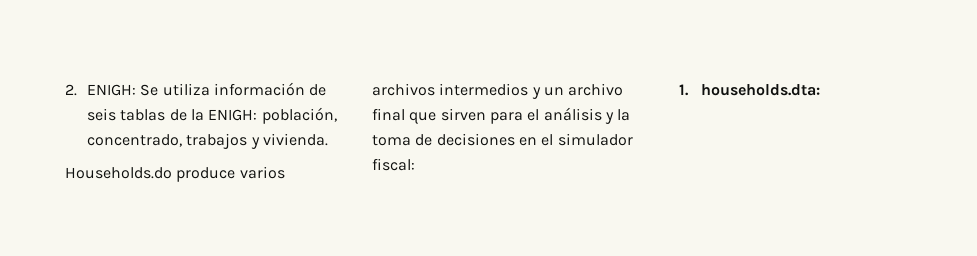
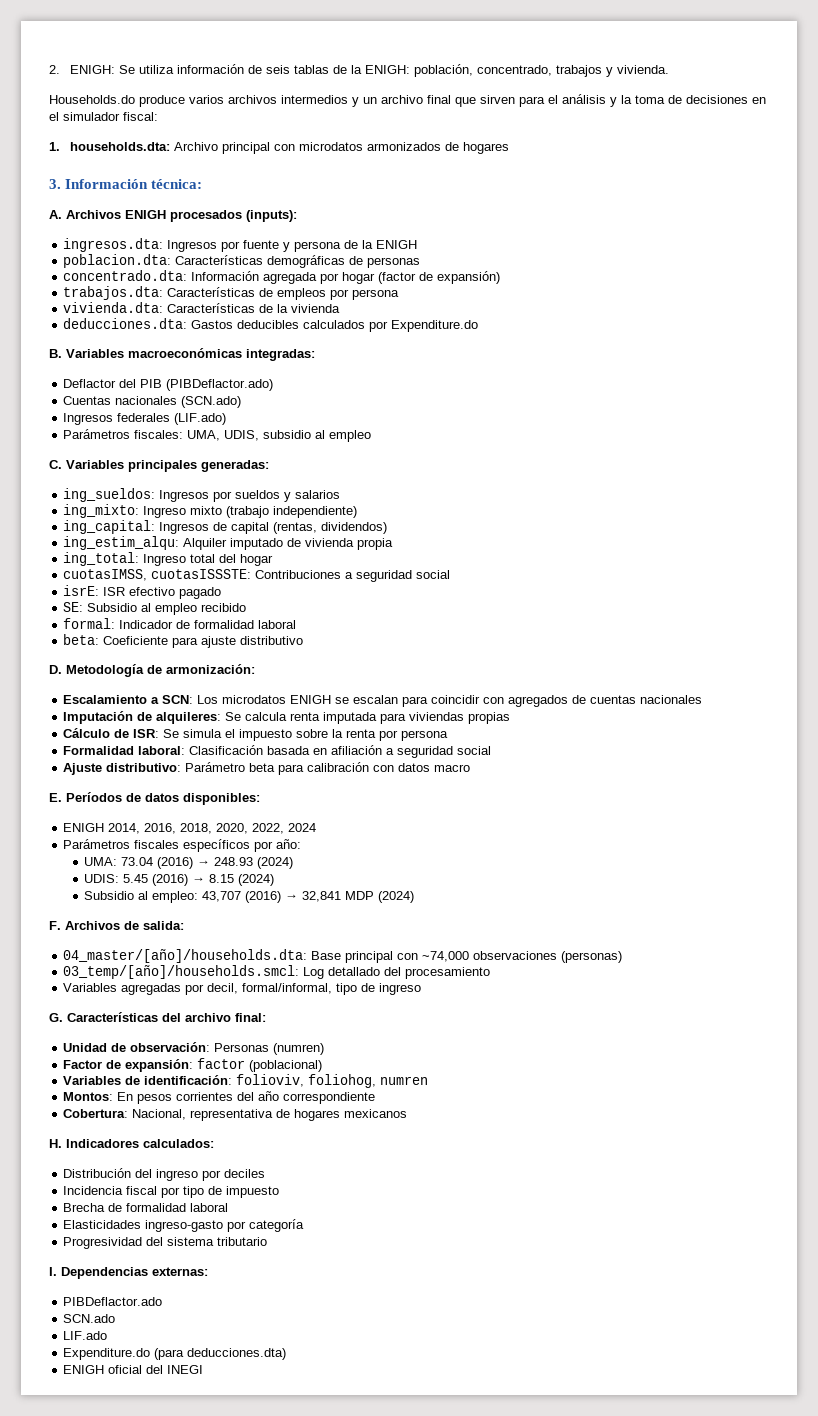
- 1. households.dta:
+ 1. households.dta: Archivo principal con microdatos armonizados de hogares
+ 3. Información técnica:
+ A. Archivos ENIGH procesados (inputs):
+ ingresos.dta: Ingresos por fuente y persona de la ENIGH
+ poblacion.dta: Características demográficas de personas
+ concentrado.dta: Información agregada por hogar (factor de expansión)
+ trabajos.dta: Características de empleos por persona
+ vivienda.dta: Características de la vivienda
+ deducciones.dta: Gastos deducibles calculados por Expenditure.do
+ B. Variables macroeconómicas integradas:
+ Deflactor del PIB (PIBDeflactor.ado)
+ Cuentas nacionales (SCN.ado)
+ Ingresos federales (LIF.ado)
+ Parámetros fiscales: UMA, UDIS, subsidio al empleo
+ C. Variables principales generadas:
+ ing_sueldos: Ingresos por sueldos y salarios
+ ing_mixto: Ingreso mixto (trabajo independiente)
+ ing_capital: Ingresos de capital (rentas, dividendos)
+ ing_estim_alqu: Alquiler imputado de vivienda propia
+ ing_total: Ingreso total del hogar
+ cuotasIMSS, cuotasISSSTE: Contribuciones a seguridad social
+ isrE: ISR efectivo pagado
+ SE: Subsidio al empleo recibido
+ formal: Indicador de formalidad laboral
+ beta: Coeficiente para ajuste distributivo
+ D. Metodología de armonización:
+ Escalamiento a SCN: Los microdatos ENIGH se escalan para coincidir con agregados de cuentas nacionales
+ Imputación de alquileres: Se calcula renta imputada para viviendas propias
+ Cálculo de ISR: Se simula el impuesto sobre la renta por persona
+ Formalidad laboral: Clasificación basada en afiliación a seguridad social
+ Ajuste distributivo: Parámetro beta para calibración con datos macro
+ E. Períodos de datos disponibles:
+ ENIGH 2014, 2016, 2018, 2020, 2022, 2024
+ Parámetros fiscales específicos por año:
+ UMA: 73.04 (2016) → 248.93 (2024)
+ UDIS: 5.45 (2016) → 8.15 (2024)
+ Subsidio al empleo: 43,707 (2016) → 32,841 MDP (2024)
+ F. Archivos de salida:
+ 04_master/[año]/households.dta: Base principal con ~74,000 observaciones (personas)
+ 03_temp/[año]/households.smcl: Log detallado del procesamiento
+ Variables agregadas por decil, formal/informal, tipo de ingreso
+ G. Características del archivo final:
+ Unidad de observación: Personas (numren)
+ Factor de expansión: factor (poblacional)
+ Variables de identificación: folioviv, foliohog, numren
+ Montos: En pesos corrientes del año correspondiente
+ Cobertura: Nacional, representativa de hogares mexicanos
+ H. Indicadores calculados:
+ Distribución del ingreso por deciles
+ Incidencia fiscal por tipo de impuesto
+ Brecha de formalidad laboral
+ Elasticidades ingreso-gasto por categoría
+ Progresividad del sistema tributario
+ I. Dependencias externas:
+ PIBDeflactor.ado
+ SCN.ado
+ LIF.ado
+ Expenditure.do (para deducciones.dta)
+ ENIGH oficial del INEGI

